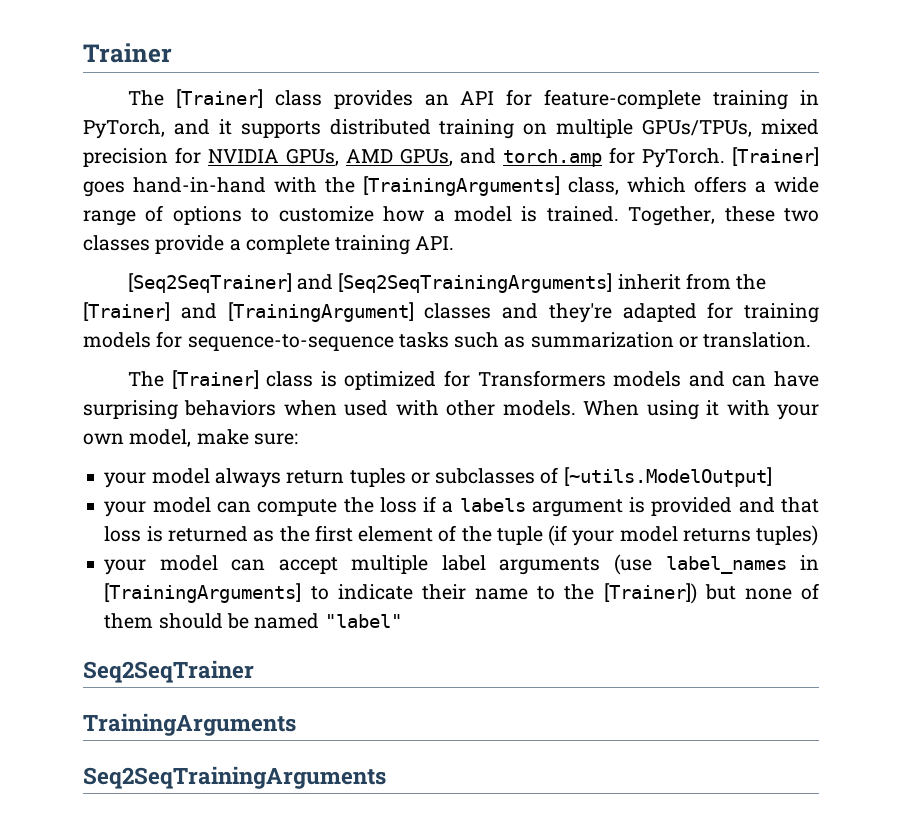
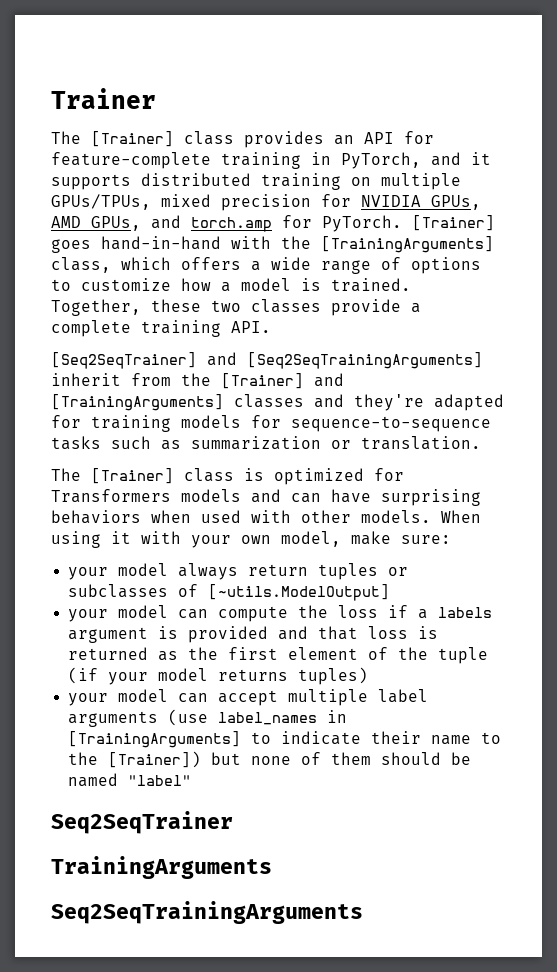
- [Seq2SeqTrainer] and [Seq2SeqTrainingArguments] inherit from the [Trainer] and [TrainingArgument] classes and they're adapted for training models for sequence-to-sequence tasks such as summarization or translation.
+ [Seq2SeqTrainer] and [Seq2SeqTrainingArguments] inherit from the [Trainer] and [TrainingArguments] classes and they're adapted for training models for sequence-to-sequence tasks such as summarization or translation.

